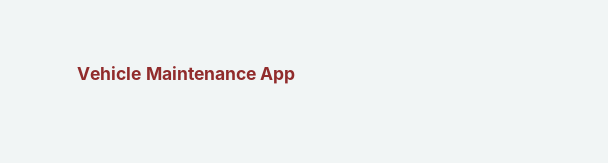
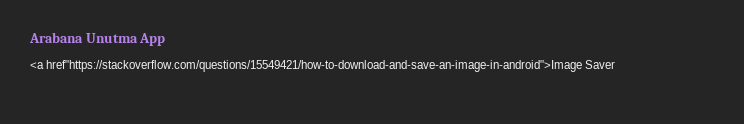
- Vehicle Maintenance App
+ Arabana Unutma App
+ <a href"https://stackoverflow.com/questions/15549421/how-to-download-and-save-an-image-in-android">Image Saver

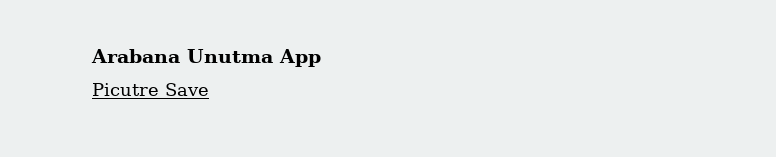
- <a href"https://stackoverflow.com/questions/15549421/how-to-download-and-save-an-image-in-android">Image Saver
+ Picutre Save

